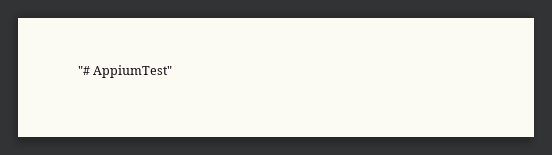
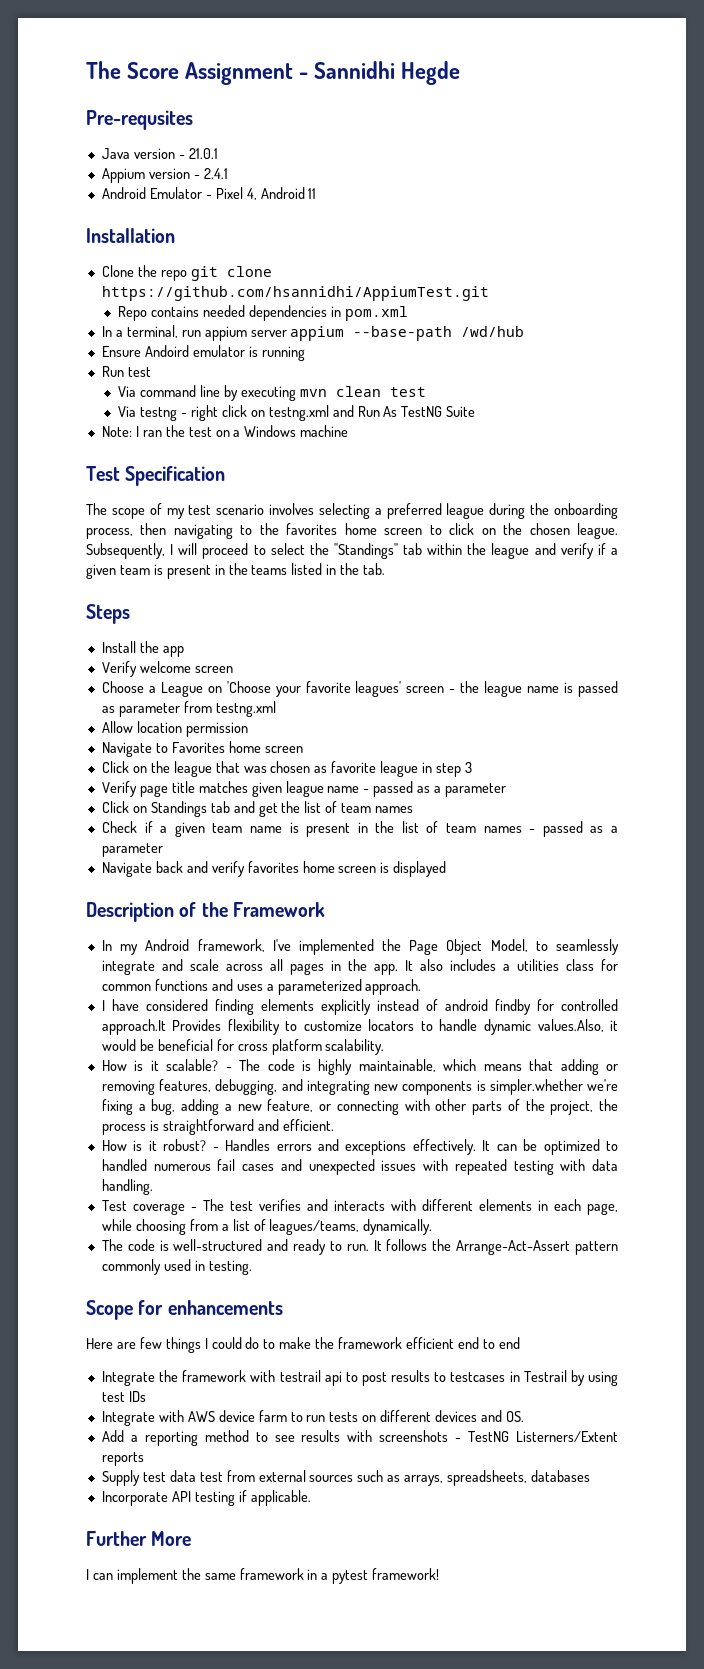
- "# AppiumTest"
+ The Score Assignment - Sannidhi Hegde
+ Pre-requsites
+ Java version - 21.0.1
+ Appium version - 2.4.1
+ Android Emulator - Pixel 4, Android 11
+ Installation
+ Clone the repo git clone https://github.com/hsannidhi/AppiumTest.git
+ Repo contains needed dependencies in pom.xml
+ In a terminal, run appium server appium --base-path /wd/hub
+ Ensure Andoird emulator is running
+ Run test
+ Via command line by executing mvn clean test
+ Via testng - right click on testng.xml and Run As TestNG Suite
+ Note: I ran the test on a Windows machine
+ Test Specification
+ The scope of my test scenario involves selecting a preferred league during the onboarding process, then navigating to the favorites home screen to click on the chosen league. Subsequently, I will proceed to select the "Standings" tab within the league and verify if a given team is present in the teams listed in the tab.
+ Steps
+ Install the app
+ Verify welcome screen
+ Choose a League on 'Choose your favorite leagues' screen - the league name is passed as parameter from testng.xml
+ Allow location permission
+ Navigate to Favorites home screen
+ Click on the league that was chosen as favorite league in step 3
+ Verify page title matches given league name - passed as a parameter
+ Click on Standings tab and get the list of team names
+ Check if a given team name is present in the list of team names - passed as a parameter
+ Navigate back and verify favorites home screen is displayed
+ Description of the Framework
+ In my Android framework, I've implemented the Page Object Model, to seamlessly integrate and scale across all pages in the app. It also includes a utilities class for common functions and uses a parameterized approach.
+ I have considered finding elements explicitly instead of android findby for controlled approach.It Provides flexibility to customize locators to handle dynamic values.Also, it would be beneficial for cross platform scalability.
+ How is it scalable? - The code is highly maintainable, which means that adding or removing features, debugging, and integrating new components is simpler.whether we're fixing a bug, adding a new feature, or connecting with other parts of the project, the process is straightforward and efficient.
+ How is it robust? - Handles errors and exceptions effectively. It can be optimized to handled numerous fail cases and unexpected issues with repeated testing with data handling.
+ Test coverage - The test verifies and interacts with different elements in each page, while choosing from a list of leagues/teams, dynamically.
+ The code is well-structured and ready to run. It follows the Arrange-Act-Assert pattern commonly used in testing.
+ Scope for enhancements
+ Here are few things I could do to make the framework efficient end to end
+ Integrate the framework with testrail api to post results to testcases in Testrail by using test IDs
+ Integrate with AWS device farm to run tests on different devices and OS.
+ Add a reporting method to see results with screenshots - TestNG Listerners/Extent reports
+ Supply test data test from external sources such as arrays, spreadsheets, databases
+ Incorporate API testing if applicable.
+ Further More
+ I can implement the same framework in a pytest framework!

